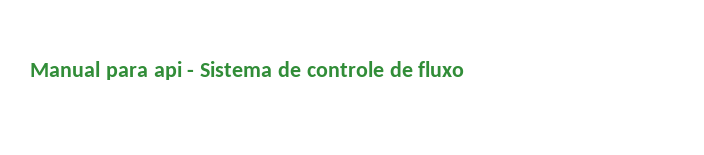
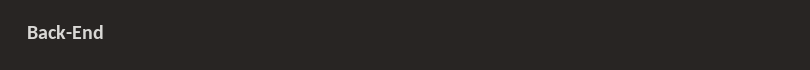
- Manual para api - Sistema de controle de fluxo
+ Back-End

